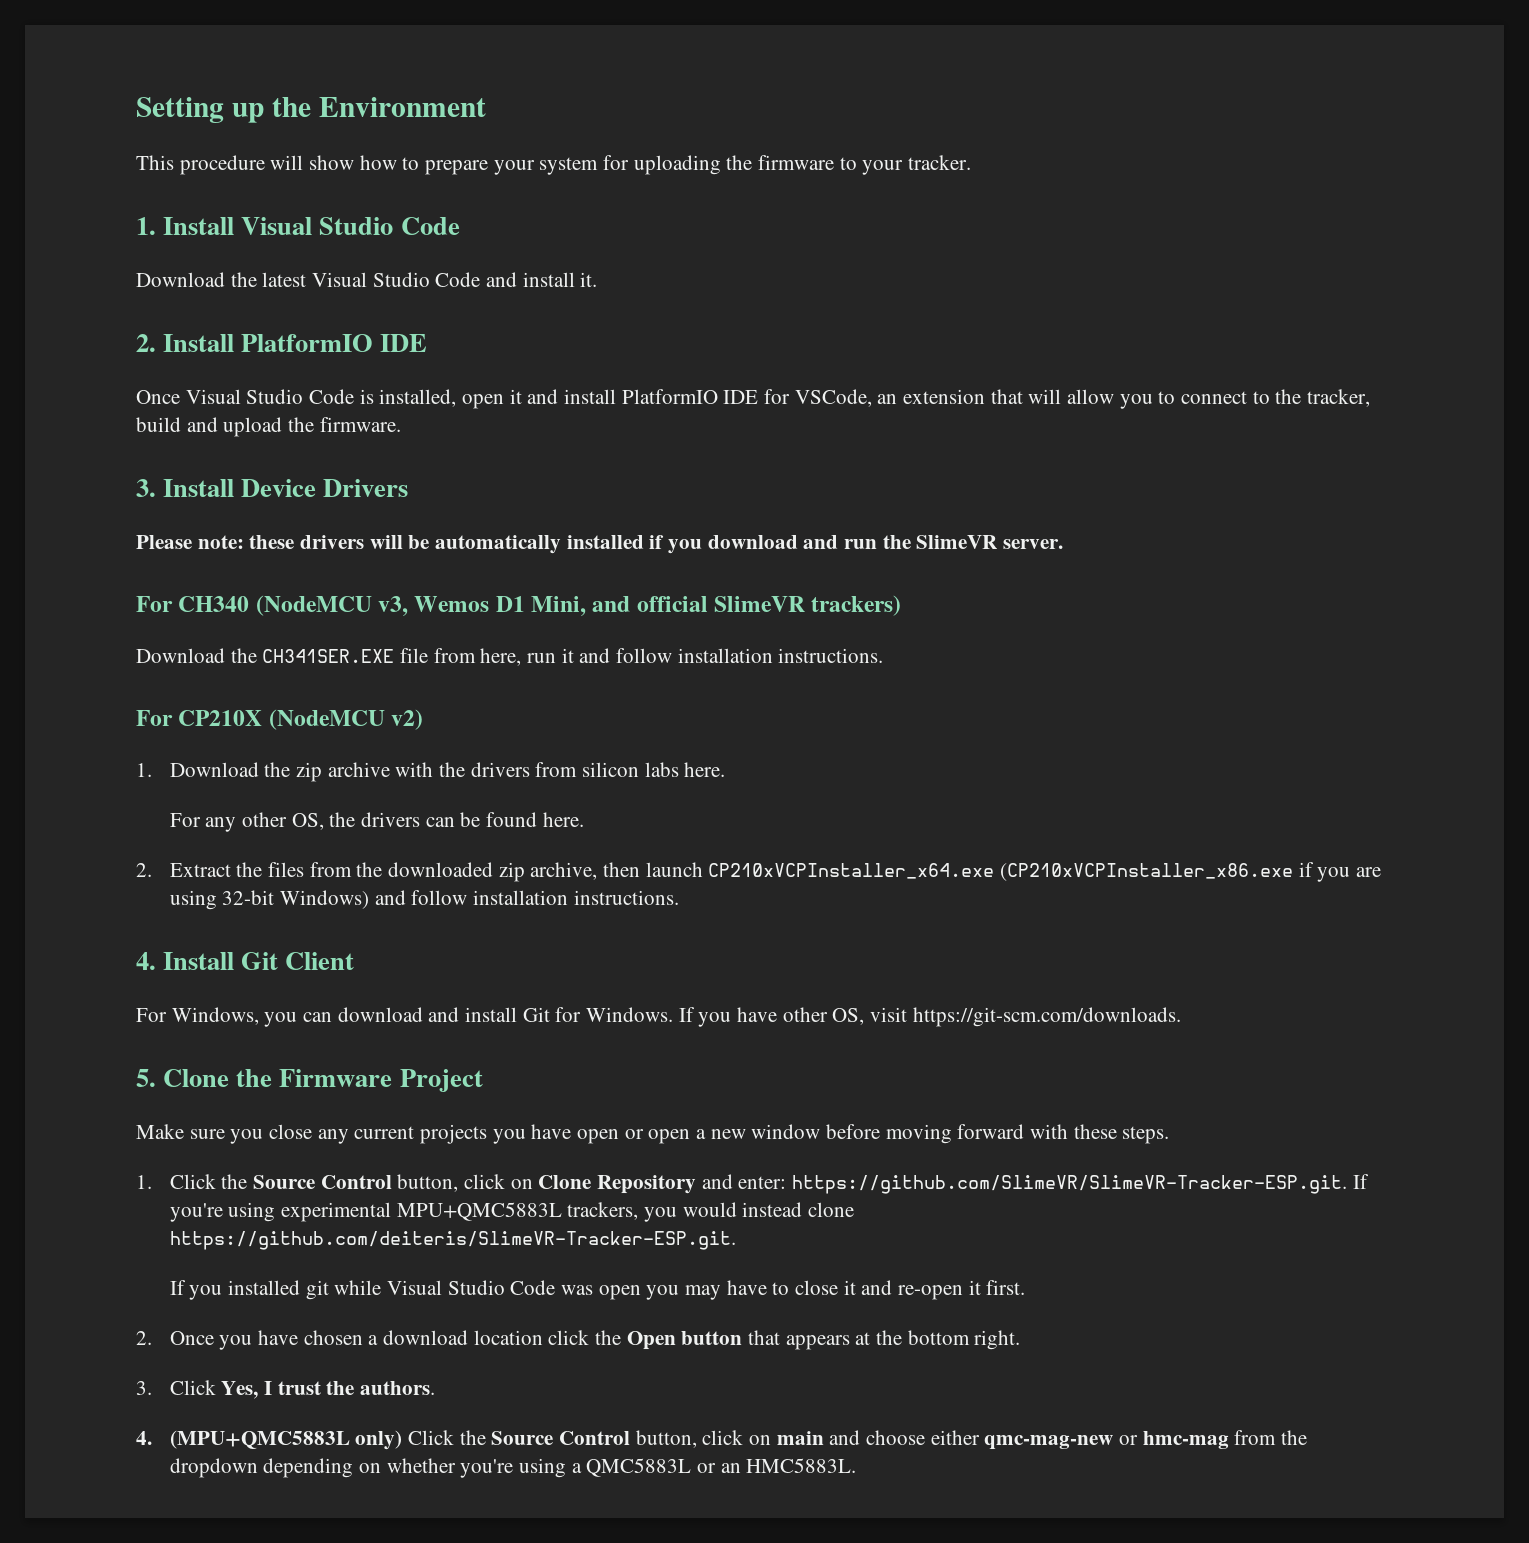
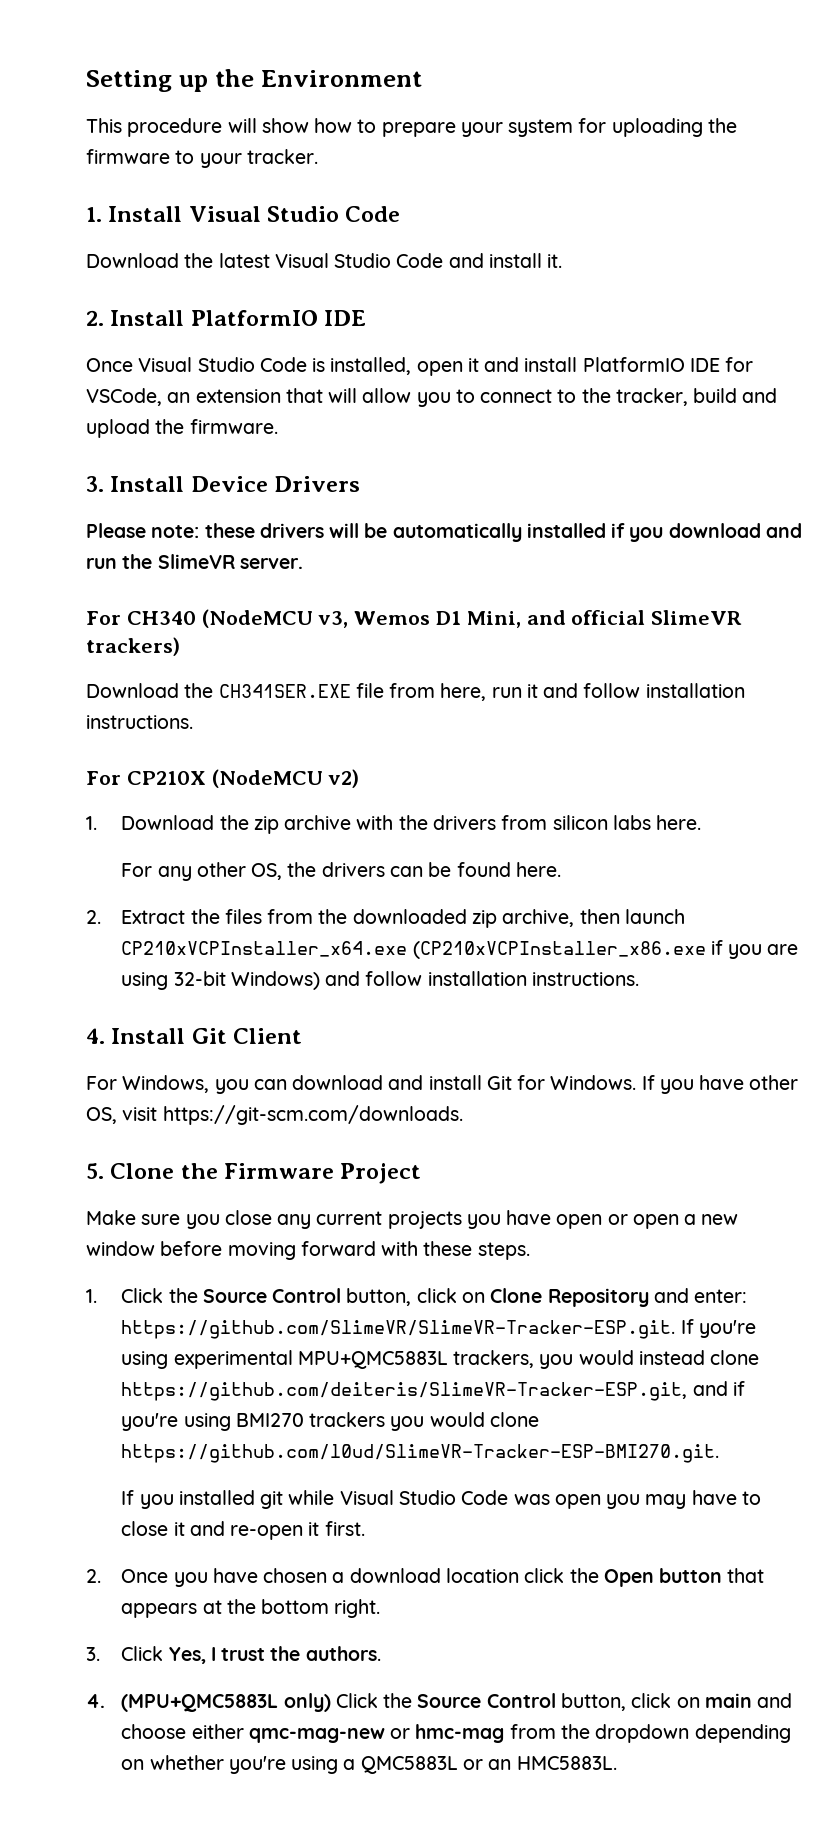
- 1. Click the Source Control button, click on Clone Repository and enter: https://github.com/SlimeVR/SlimeVR-Tracker-ESP.git. If you're using experimental MPU+QMC5883L trackers, you would instead clone https://github.com/deiteris/SlimeVR-Tracker-ESP.git.
+ 1. Click the Source Control button, click on Clone Repository and enter: https://github.com/SlimeVR/SlimeVR-Tracker-ESP.git. If you're using experimental MPU+QMC5883L trackers, you would instead clone https://github.com/deiteris/SlimeVR-Tracker-ESP.git, and if you're using BMI270 trackers you would clone https://github.com/l0ud/SlimeVR-Tracker-ESP-BMI270.git.

